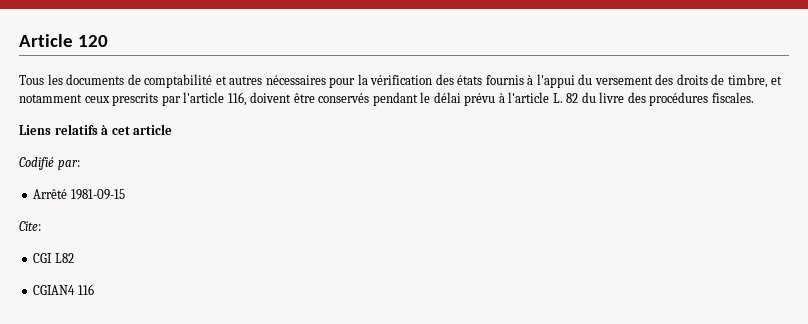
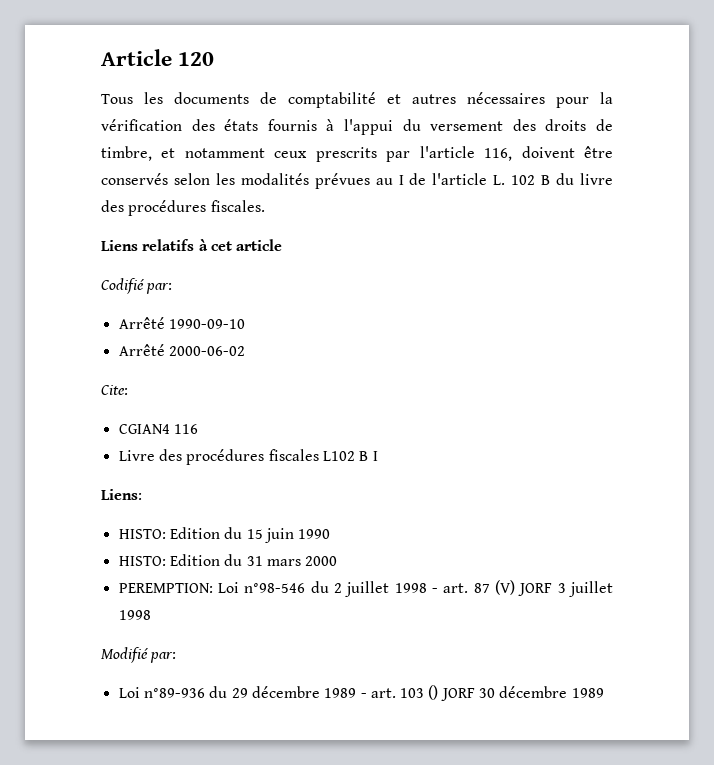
- Tous les documents de comptabilité et autres nécessaires pour la vérification des états fournis à l'appui du versement des droits de timbre, et notamment ceux prescrits par l'article 116, doivent être conservés pendant le délai prévu à l'article L. 82 du livre des procédures fiscales.
+ Tous les documents de comptabilité et autres nécessaires pour la vérification des états fournis à l'appui du versement des droits de timbre, et notamment ceux prescrits par l'article 116, doivent être conservés selon les modalités prévues au I de l'article L. 102 B du livre des procédures fiscales.
- Arrêté 1981-09-15
+ Arrêté 1990-09-10
+ Arrêté 2000-06-02
- CGI L82
+ Livre des procédures fiscales L102 B I
+ Liens:
+ HISTO: Edition du 15 juin 1990
+ HISTO: Edition du 31 mars 2000
+ PEREMPTION: Loi n°98-546 du 2 juillet 1998 - art. 87 (V) JORF 3 juillet 1998
+ Modifié par:
+ Loi n°89-936 du 29 décembre 1989 - art. 103 () JORF 30 décembre 1989

